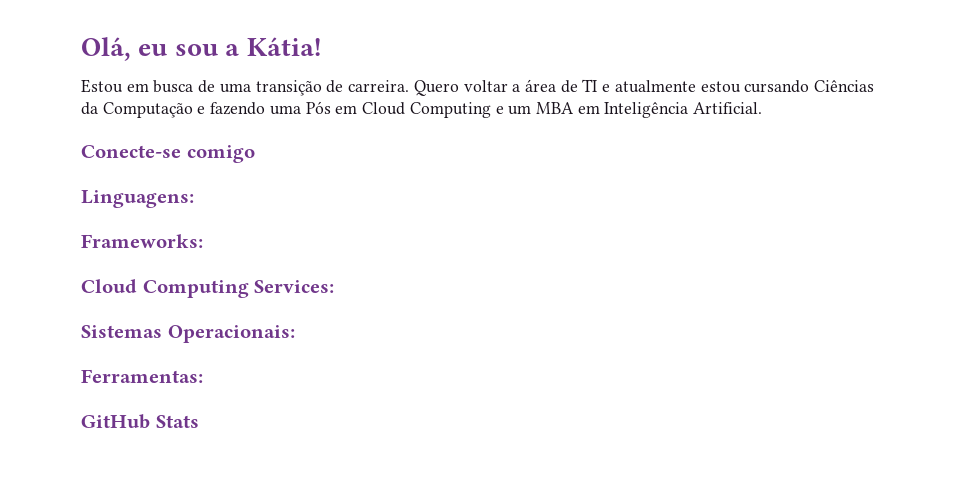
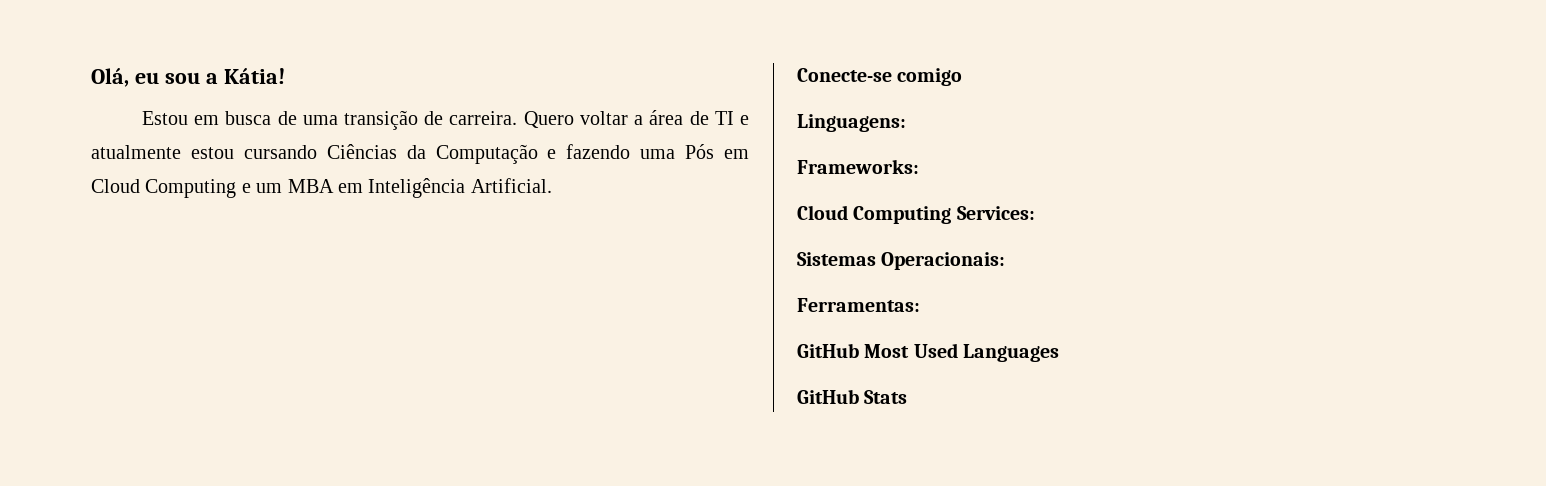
+ GitHub Most Used Languages

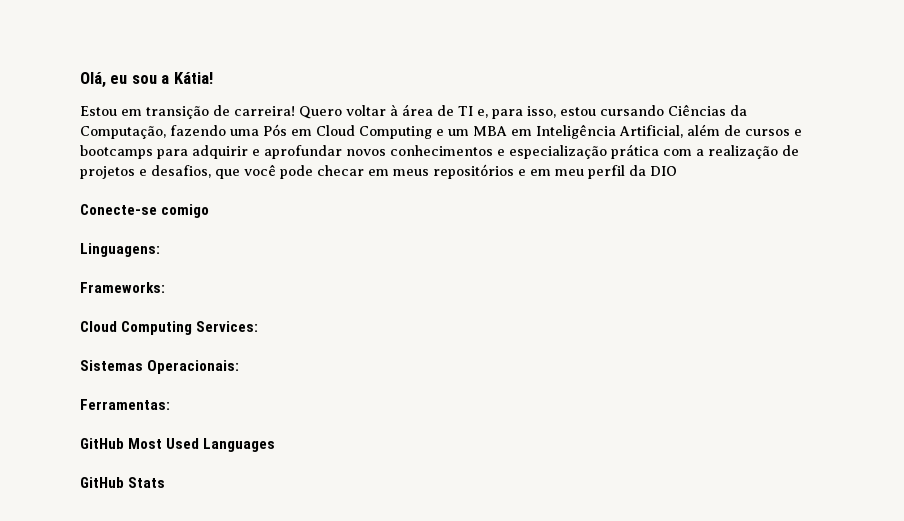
- Estou em busca de uma transição de carreira.
+ Estou em transição de carreira!
- Quero voltar a área de TI e atualmente estou cursando Ciências da Computação e fazendo uma Pós em Cloud Computing e um MBA em Inteligência Artificial.
+ Quero voltar à área de TI e, para isso, estou cursando Ciências da Computação, fazendo uma Pós em Cloud Computing e um MBA em Inteligência Artificial, além de cursos e bootcamps para adquirir e aprofundar novos conhecimentos e especialização prática com a realização de projetos e desafios, que você pode checar em meus repositórios e em meu perfil da DIO

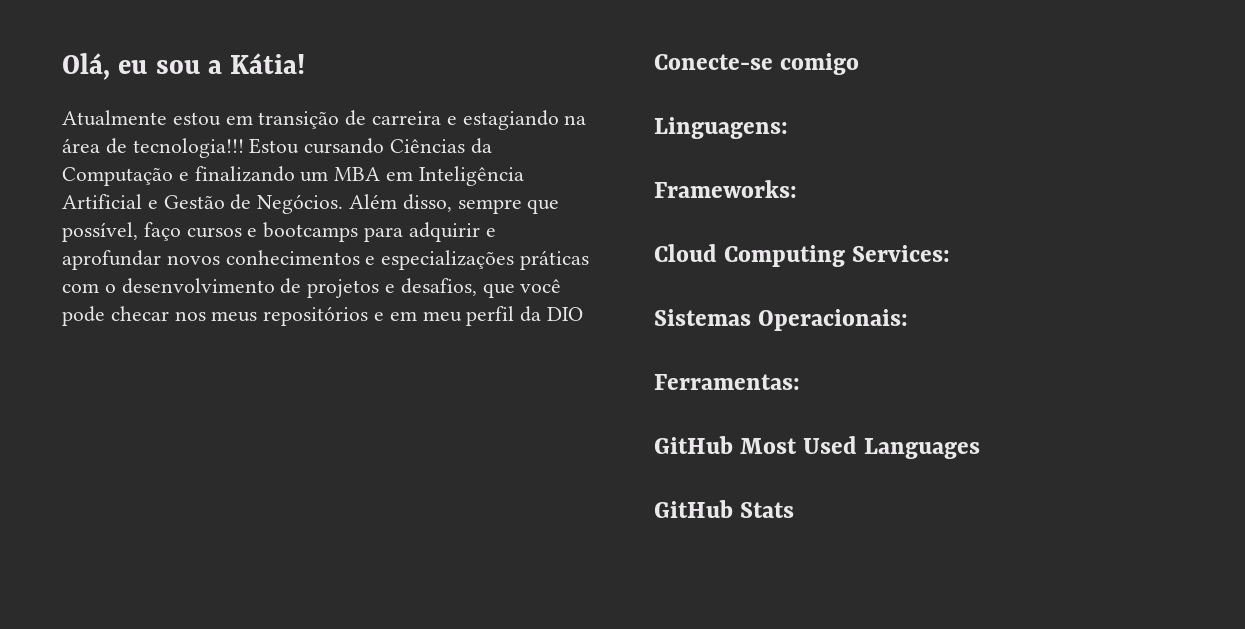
- Estou em transição de carreira! Quero voltar à área de TI e, para isso, estou cursando Ciências da Computação, fazendo uma Pós em Cloud Computing e um MBA em Inteligência Artificial, além de cursos e bootcamps para adquirir e aprofundar novos conhecimentos e especialização prática com a realização de projetos e desafios, que você pode checar em meus repositórios e em meu perfil da DIO
+ Atualmente estou em transição de carreira e estagiando na área de tecnologia!!! Estou cursando Ciências da Computação e finalizando um MBA em Inteligência Artificial e Gestão de Negócios. Além disso, sempre que possível, faço cursos e bootcamps para adquirir e aprofundar novos conhecimentos e especializações práticas com o desenvolvimento de projetos e desafios, que você pode checar nos meus repositórios e em meu perfil da DIO

